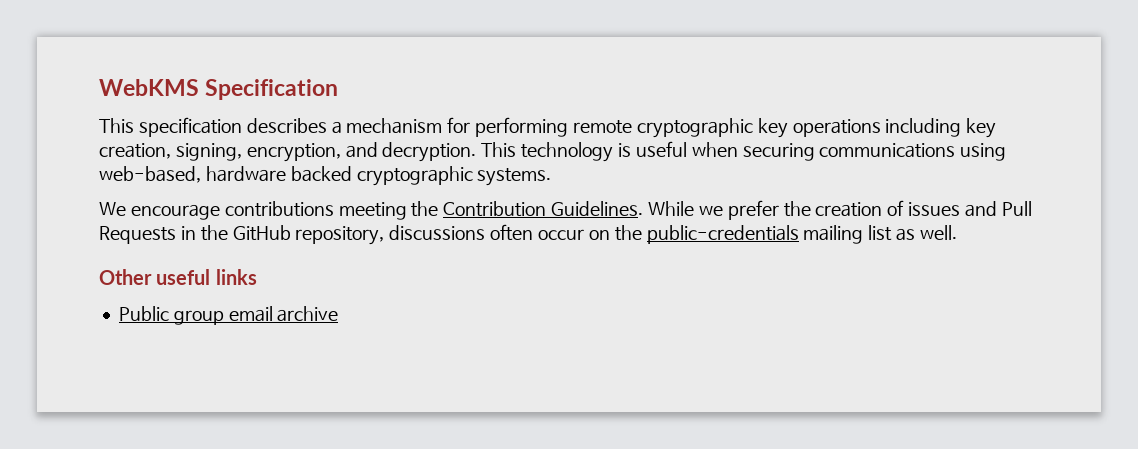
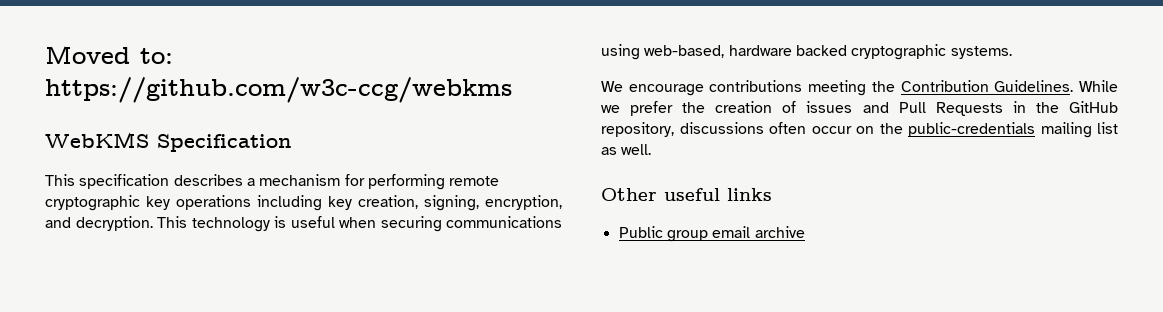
+ Moved to: https://github.com/w3c-ccg/webkms

